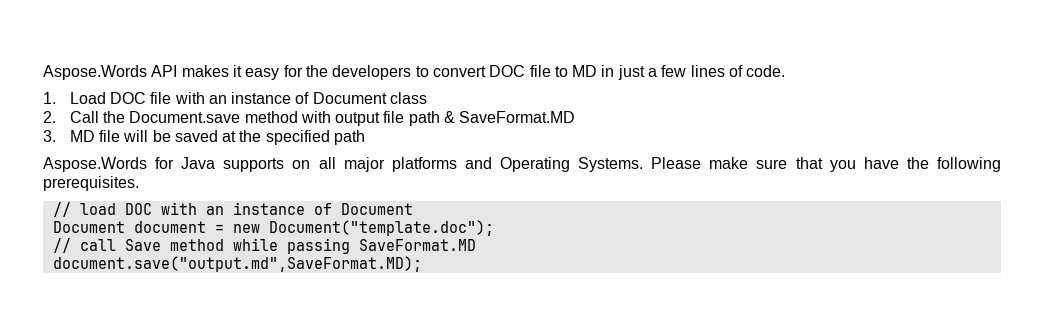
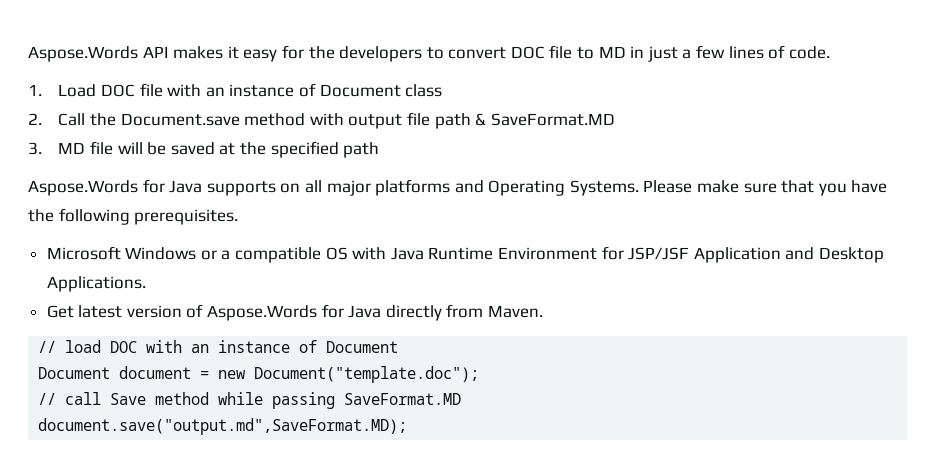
+ Microsoft Windows or a compatible OS with Java Runtime Environment for JSP/JSF Application and Desktop Applications.
+ Get latest version of Aspose.Words for Java directly from Maven.

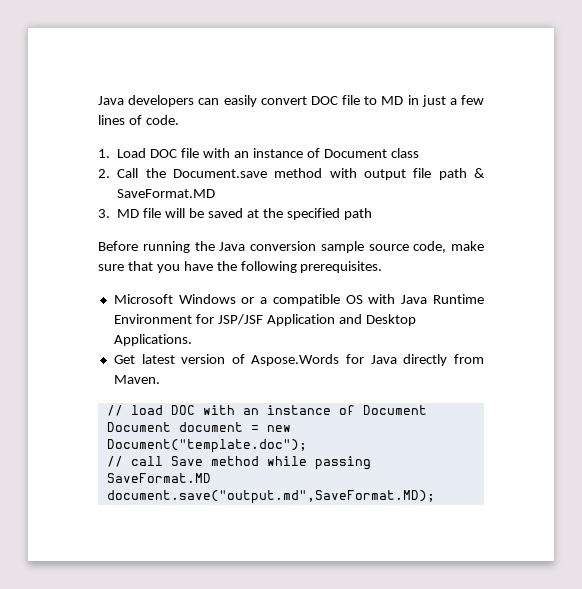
- Aspose.Words API makes it easy for the developers to convert DOC file to MD in just a few lines of code.
+ Java developers can easily convert DOC file to MD in just a few lines of code.
- Aspose.Words for Java supports on all major platforms and Operating Systems. Please make sure that you have the following prerequisites.
+ Before running the Java conversion sample source code, make sure that you have the following prerequisites.

